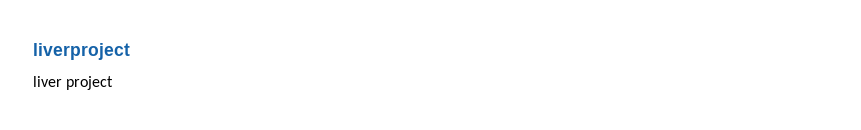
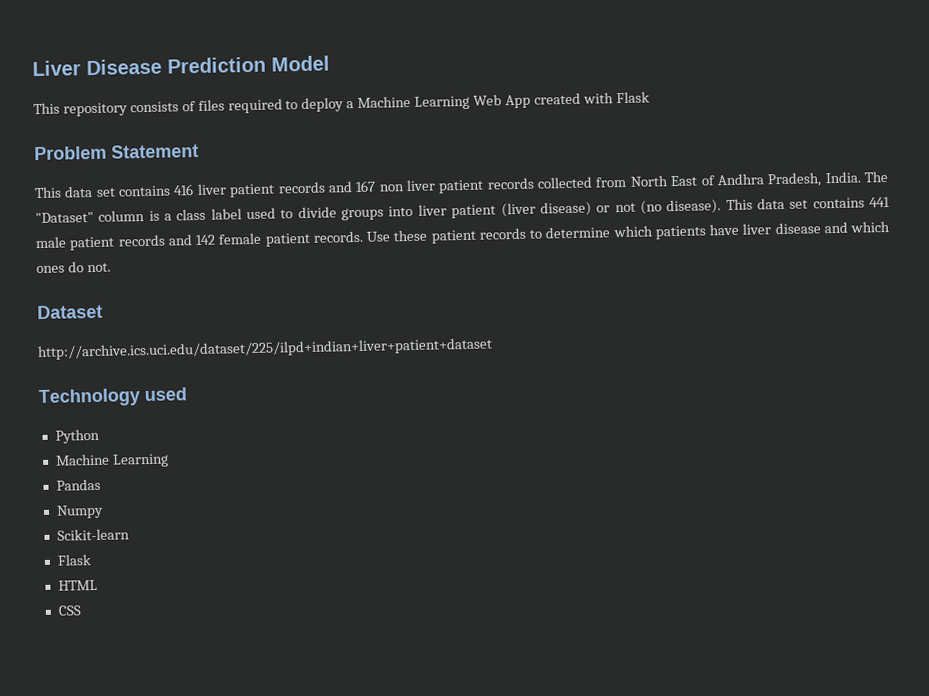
- liverproject
- liver project
+ Liver Disease Prediction Model
+ This repository consists of files required to deploy a Machine Learning Web App created with Flask
+ Problem Statement
+ This data set contains 416 liver patient records and 167 non liver patient records collected from North East of Andhra Pradesh, India. The "Dataset" column is a class label used to divide groups into liver patient (liver disease) or not (no disease). This data set contains 441 male patient records and 142 female patient records. Use these patient records to determine which patients have liver disease and which ones do not.
+ Dataset
+ http://archive.ics.uci.edu/dataset/225/ilpd+indian+liver+patient+dataset
+ Technology used
+ Python
+ Machine Learning
+ Pandas
+ Numpy
+ Scikit-learn
+ Flask
+ HTML
+ CSS

